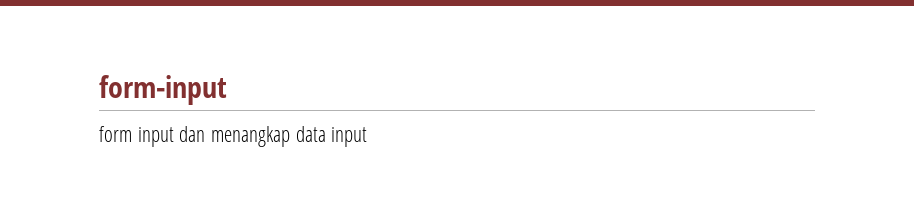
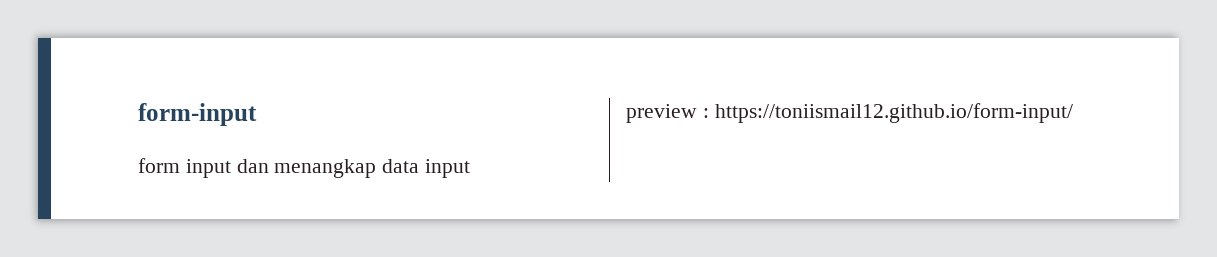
+ preview : https://toniismail12.github.io/form-input/

